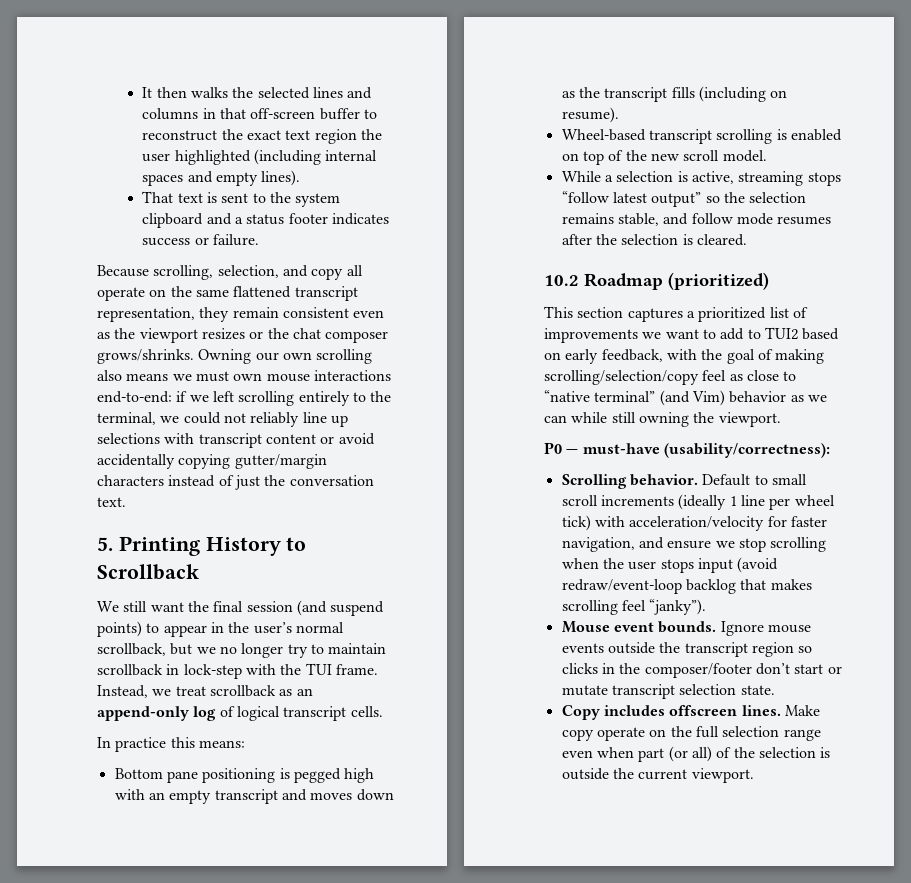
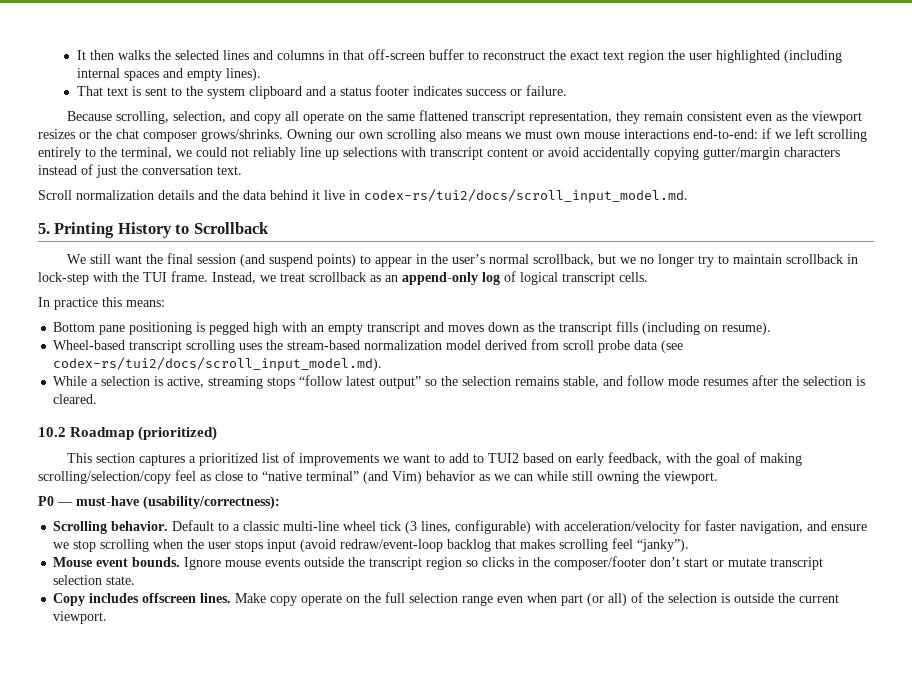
+ Scroll normalization details and the data behind it live in codex-rs/tui2/docs/scroll_input_model.md.
- Wheel-based transcript scrolling is enabled on top of the new scroll model.
+ Wheel-based transcript scrolling uses the stream-based normalization model derived from scroll probe data (see codex-rs/tui2/docs/scroll_input_model.md).
- Default to small scroll increments (ideally 1 line per wheel tick) with acceleration/velocity for faster navigation, and ensure we stop scrolling when the user stops input (avoid redraw/event-loop backlog that makes scrolling feel “janky”).
+ Default to a classic multi-line wheel tick (3 lines, configurable) with acceleration/velocity for faster navigation, and ensure we stop scrolling when the user stops input (avoid redraw/event-loop backlog that makes scrolling feel “janky”).

